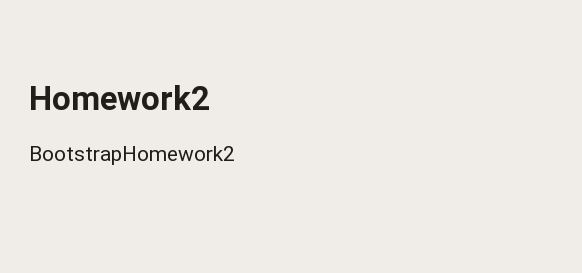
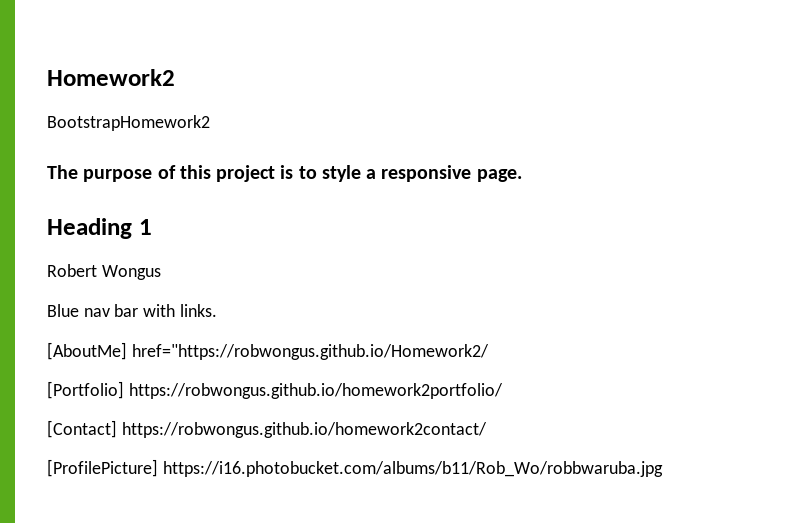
+ The purpose of this project is to style a responsive page.
+ Heading 1
+ Robert Wongus
+ Blue nav bar with links.
+ [AboutMe] href="https://robwongus.github.io/Homework2/
+ [Portfolio] https://robwongus.github.io/homework2portfolio/
+ [Contact] https://robwongus.github.io/homework2contact/
+ [ProfilePicture] https://i16.photobucket.com/albums/b11/Rob_Wo/robbwaruba.jpg

